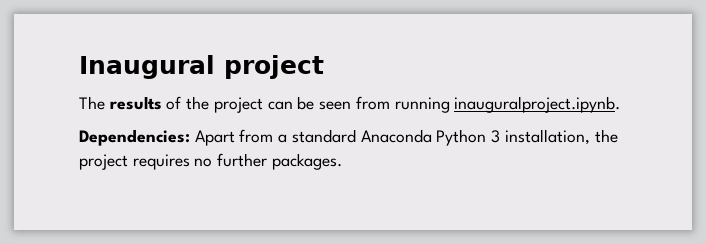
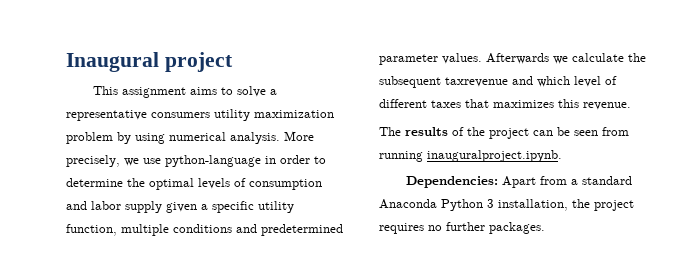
+ This assignment aims to solve a representative consumers utility maximization problem by using numerical analysis. More precisely, we use python-language in order to determine the optimal levels of consumption and labor supply given a specific utility function, multiple conditions and predetermined parameter values. Afterwards we calculate the subsequent taxrevenue and which level of different taxes that maximizes this revenue.

